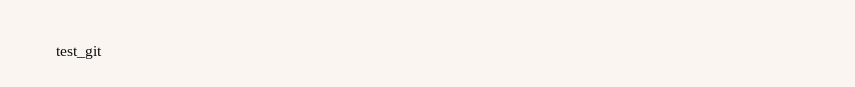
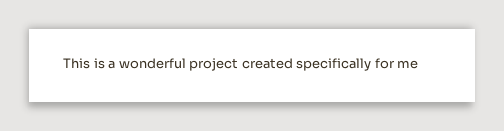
- test_git
+ This is a wonderful project created specifically for me

